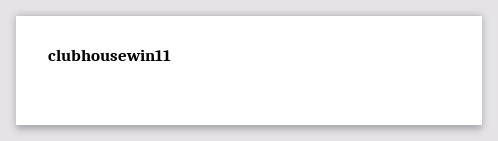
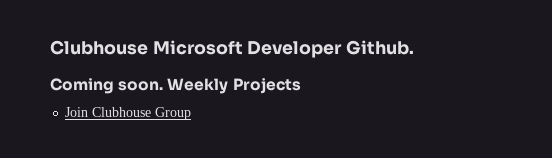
- clubhousewin11
+ Clubhouse Microsoft Developer Github.
+ Coming soon. Weekly Projects
+ Join Clubhouse Group

